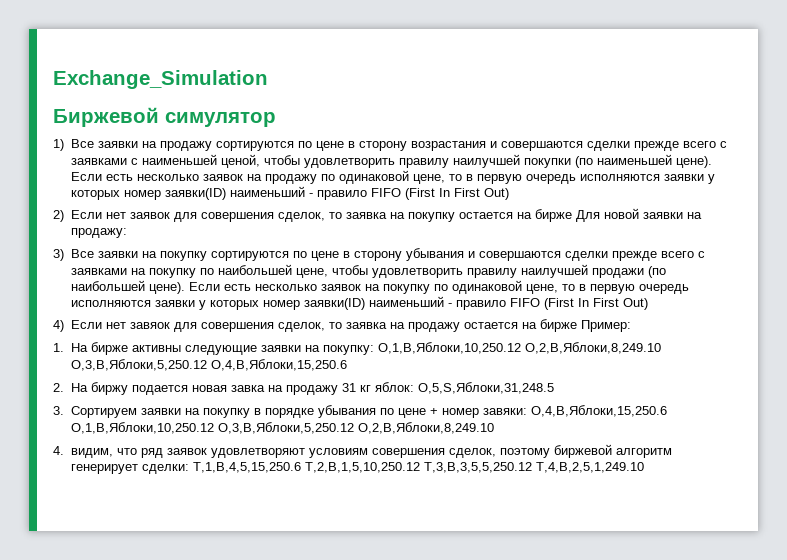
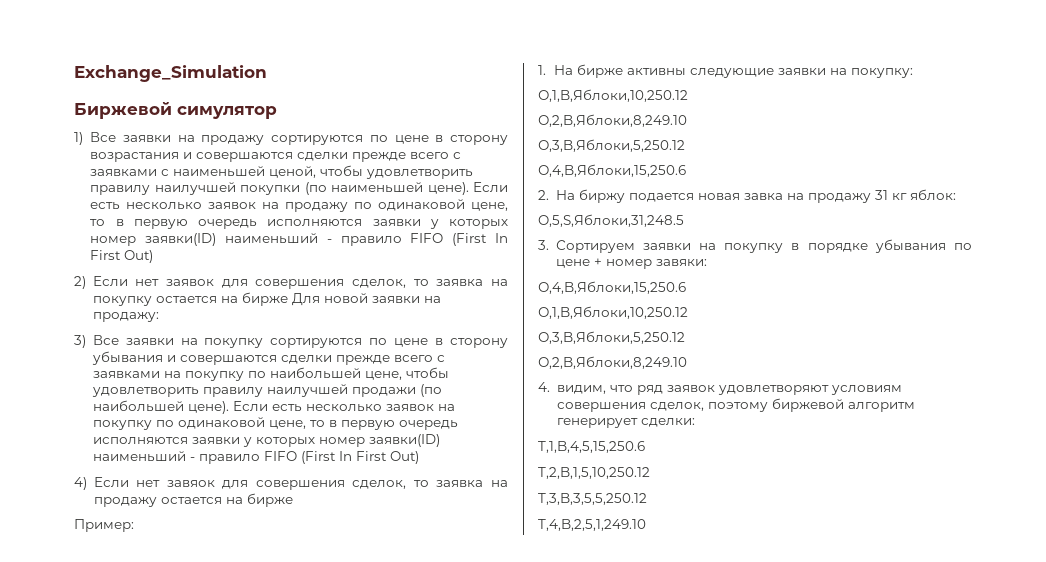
- 4) Если нет завяок для совершения сделок, то заявка на продажу остается на бирже Пример:
+ 4) Если нет завяок для совершения сделок, то заявка на продажу остается на бирже
+ Пример:
- 1. На бирже активны следующие заявки на покупку: О,1,B,Яблоки,10,250.12 О,2,B,Яблоки,8,249.10 О,3,B,Яблоки,5,250.12 О,4,B,Яблоки,15,250.6
+ 1. На бирже активны следующие заявки на покупку:
+ О,1,B,Яблоки,10,250.12
+ О,2,B,Яблоки,8,249.10
+ О,3,B,Яблоки,5,250.12
+ О,4,B,Яблоки,15,250.6
- 2. На биржу подается новая завка на продажу 31 кг яблок: O,5,S,Яблоки,31,248.5
+ 2. На биржу подается новая завка на продажу 31 кг яблок:
+ O,5,S,Яблоки,31,248.5
- 3. Сортируем заявки на покупку в порядке убывания по цене + номер завяки: О,4,B,Яблоки,15,250.6 О,1,B,Яблоки,10,250.12 О,3,B,Яблоки,5,250.12 О,2,B,Яблоки,8,249.10
+ 3. Сортируем заявки на покупку в порядке убывания по цене + номер завяки:
+ О,4,B,Яблоки,15,250.6
+ О,1,B,Яблоки,10,250.12
+ О,3,B,Яблоки,5,250.12
+ О,2,B,Яблоки,8,249.10
- 4. видим, что ряд заявок удовлетворяют условиям совершения сделок, поэтому биржевой алгоритм генерирует сделки: T,1,B,4,5,15,250.6 T,2,B,1,5,10,250.12 T,3,B,3,5,5,250.12 T,4,B,2,5,1,249.10
+ 4. видим, что ряд заявок удовлетворяют условиям совершения сделок, поэтому биржевой алгоритм генерирует сделки:
+ T,1,B,4,5,15,250.6
+ T,2,B,1,5,10,250.12
+ T,3,B,3,5,5,250.12
+ T,4,B,2,5,1,249.10

